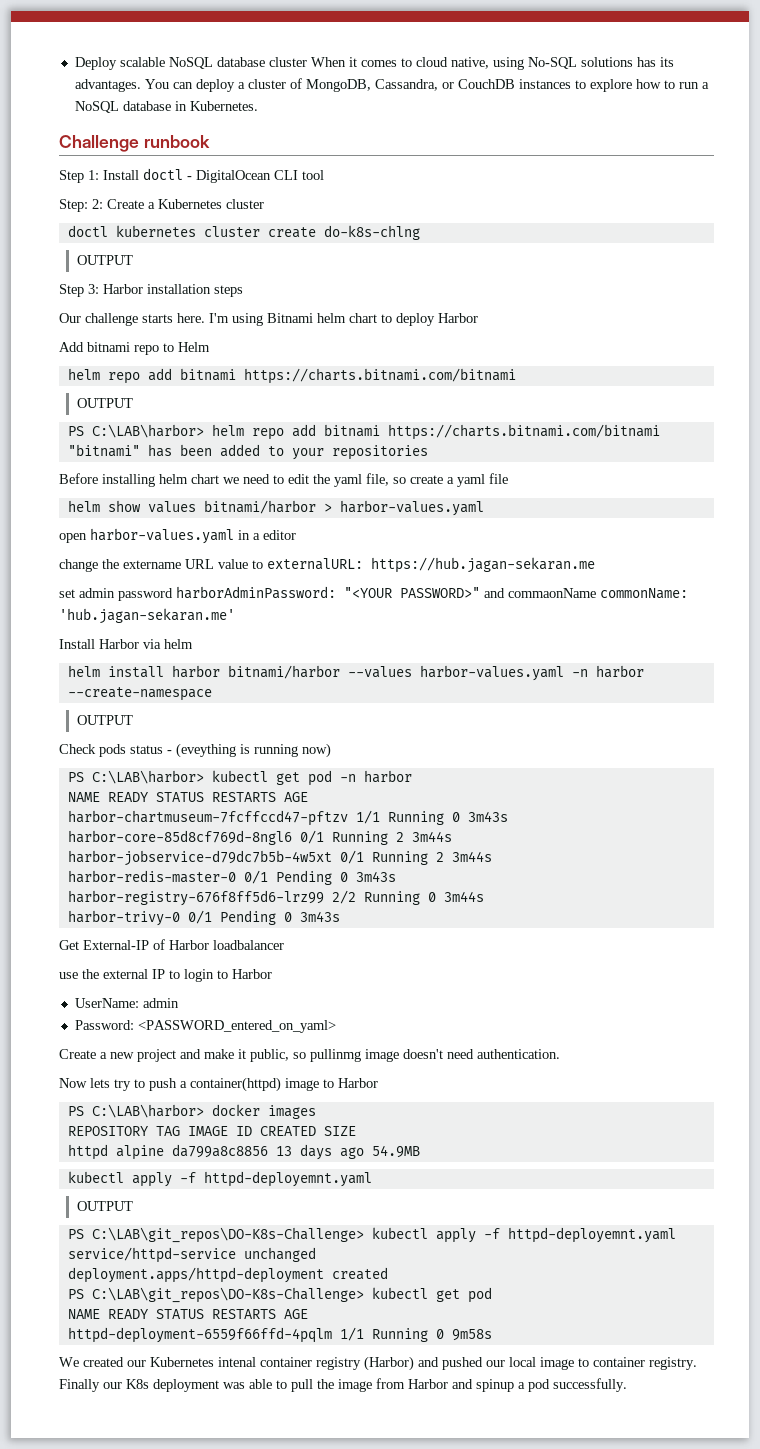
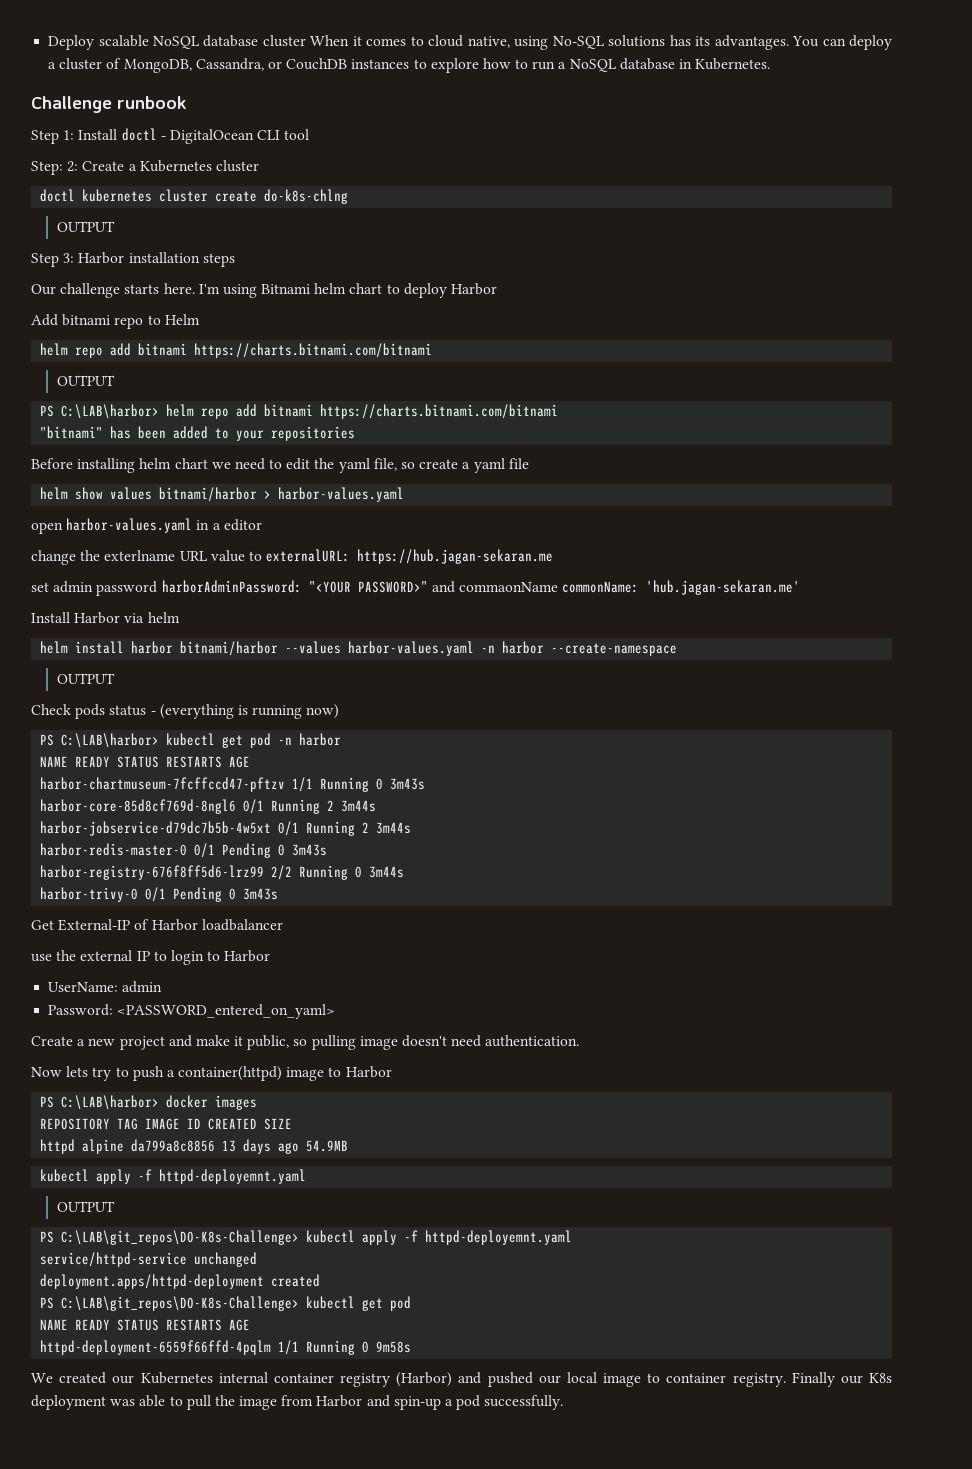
- change the extername URL value to externalURL: https://hub.jagan-sekaran.me
+ change the exterlname URL value to externalURL: https://hub.jagan-sekaran.me
- Check pods status - (eveything is running now)
+ Check pods status - (everything is running now)
- Create a new project and make it public, so pullinmg image doesn't need authentication.
+ Create a new project and make it public, so pulling image doesn't need authentication.
- We created our Kubernetes intenal container registry (Harbor) and pushed our local image to container registry.
+ We created our Kubernetes internal container registry (Harbor) and pushed our local image to container registry.
- Finally our K8s deployment was able to pull the image from Harbor and spinup a pod successfully.
+ Finally our K8s deployment was able to pull the image from Harbor and spin-up a pod successfully.

